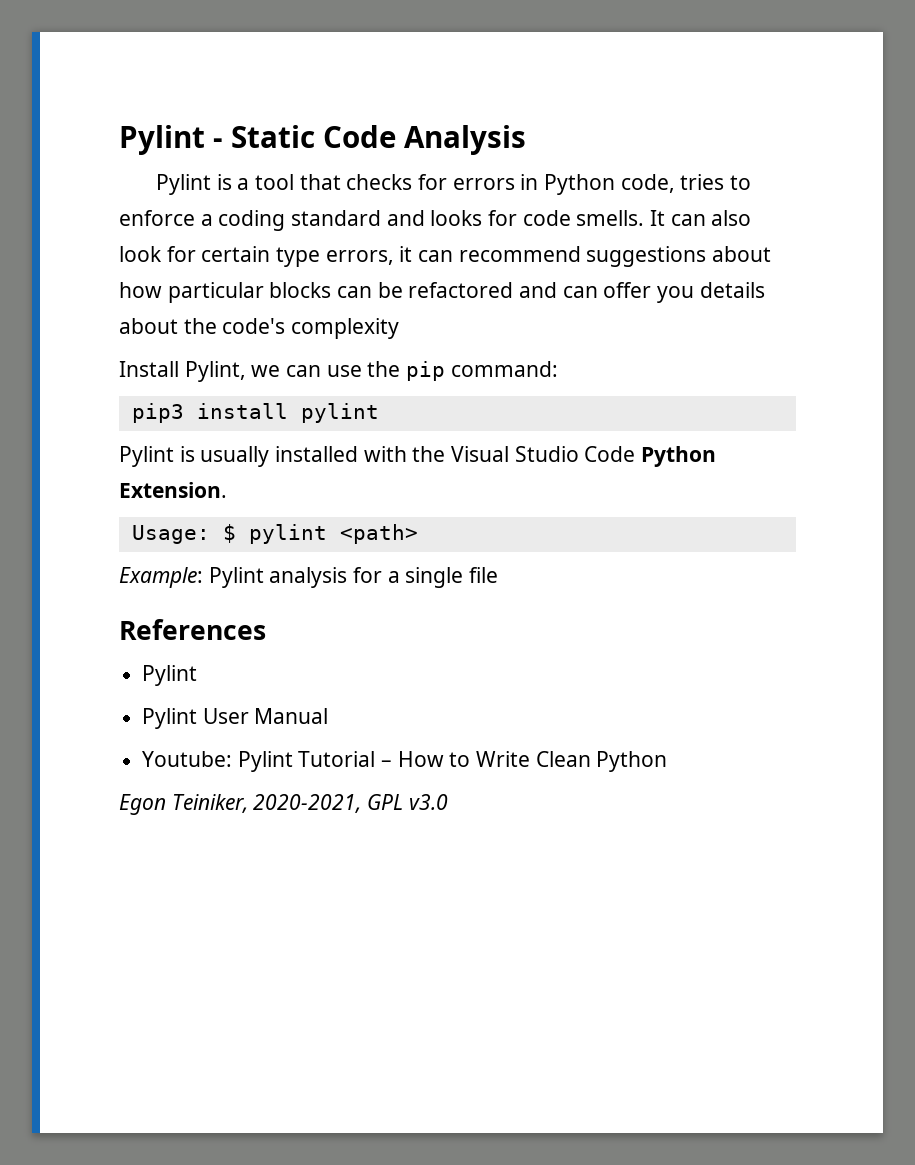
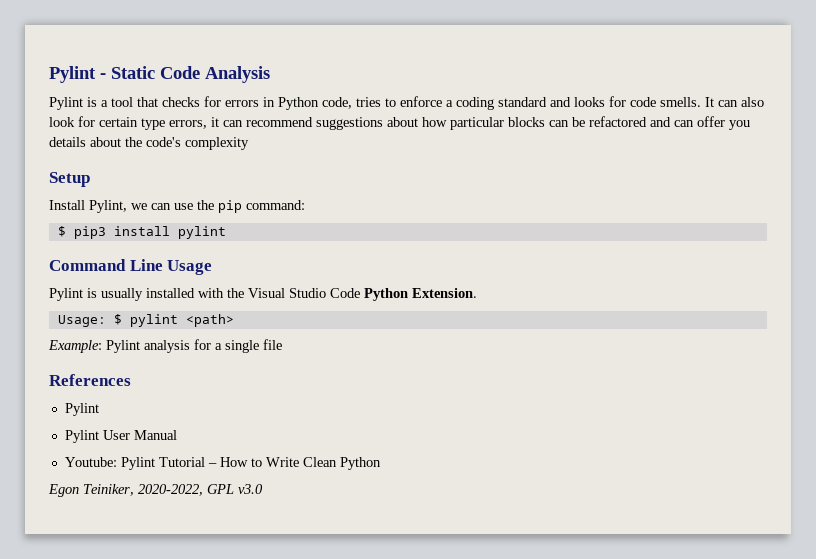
+ Setup
- pip3 install pylint
+ $ pip3 install pylint
+ Command Line Usage
- Egon Teiniker, 2020-2021, GPL v3.0
+ Egon Teiniker, 2020-2022, GPL v3.0

